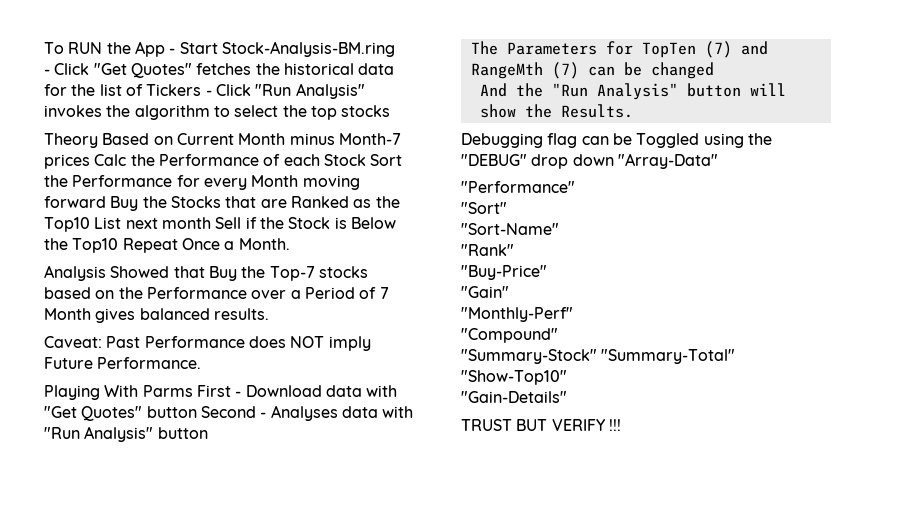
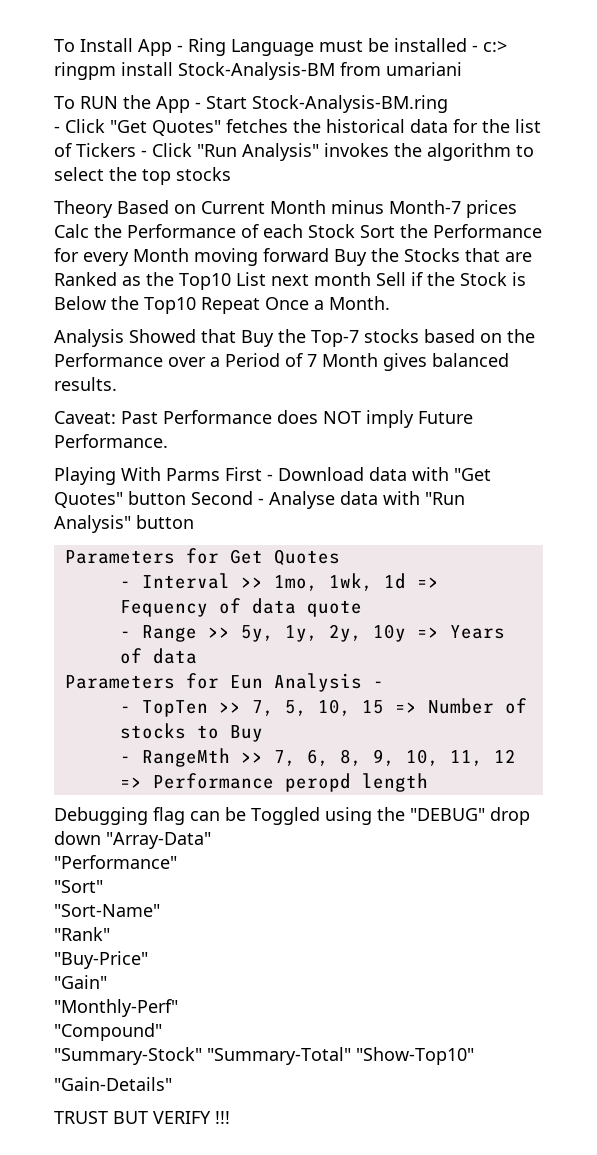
+ To Install App - Ring Language must be installed - c:> ringpm install Stock-Analysis-BM from umariani
- Playing With Parms First - Download data with "Get Quotes" button Second - Analyses data with "Run Analysis" button
+ Playing With Parms First - Download data with "Get Quotes" button Second - Analyse data with "Run Analysis" button
- The Parameters for TopTen (7) and RangeMth (7) can be changed
- And the "Run Analysis" button will show the Results.
+ Parameters for Get Quotes
+ - Interval >> 1mo, 1wk, 1d => Fequency of data quote
+ - Range >> 5y, 1y, 2y, 10y => Years of data
+ Parameters for Eun Analysis -
+ - TopTen >> 7, 5, 10, 15 => Number of stocks to Buy
+ - RangeMth >> 7, 6, 8, 9, 10, 11, 12 => Performance peropd length

